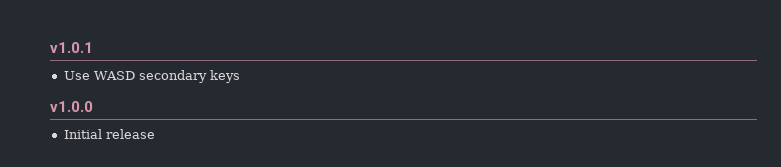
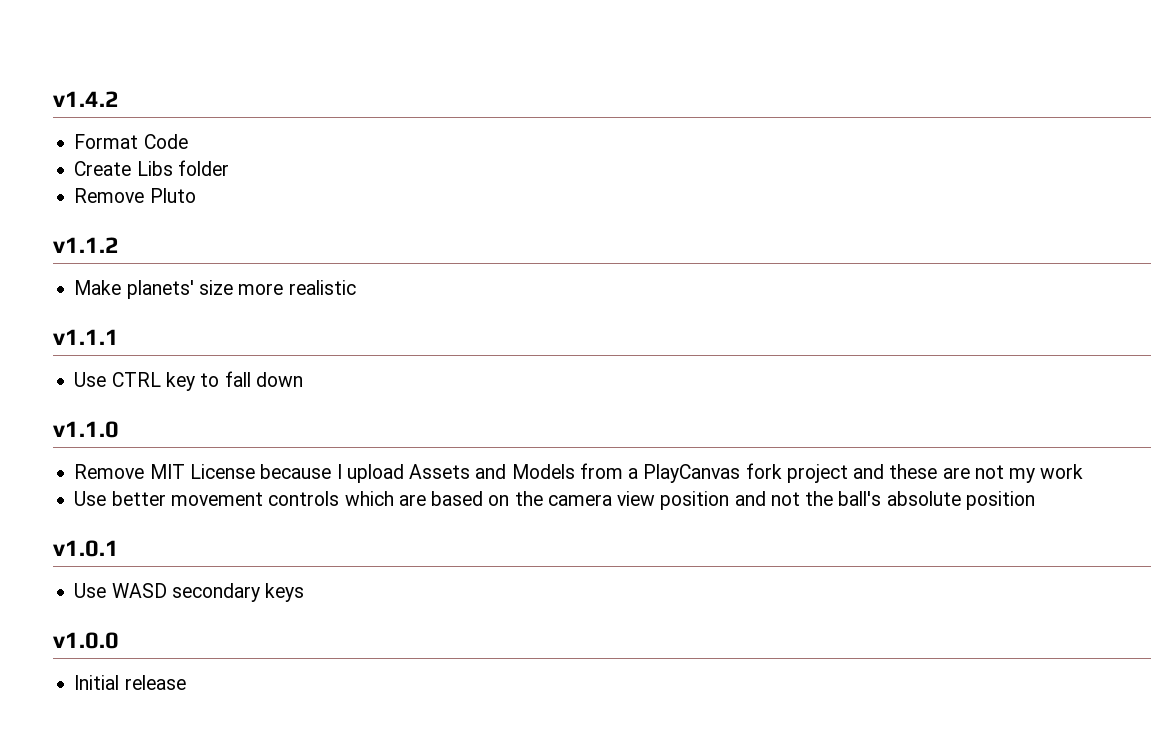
+ v1.4.2
+ Format Code
+ Create Libs folder
+ Remove Pluto
+ v1.1.2
+ Make planets' size more realistic
+ v1.1.1
+ Use CTRL key to fall down
+ v1.1.0
+ Remove MIT License because I upload Assets and Models from a PlayCanvas fork project and these are not my work
+ Use better movement controls which are based on the camera view position and not the ball's absolute position

